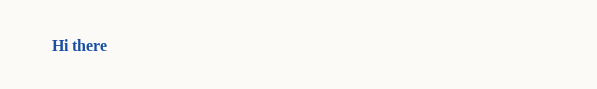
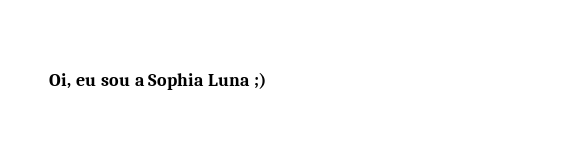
- Hi there
+ Oi, eu sou a Sophia Luna ;)

